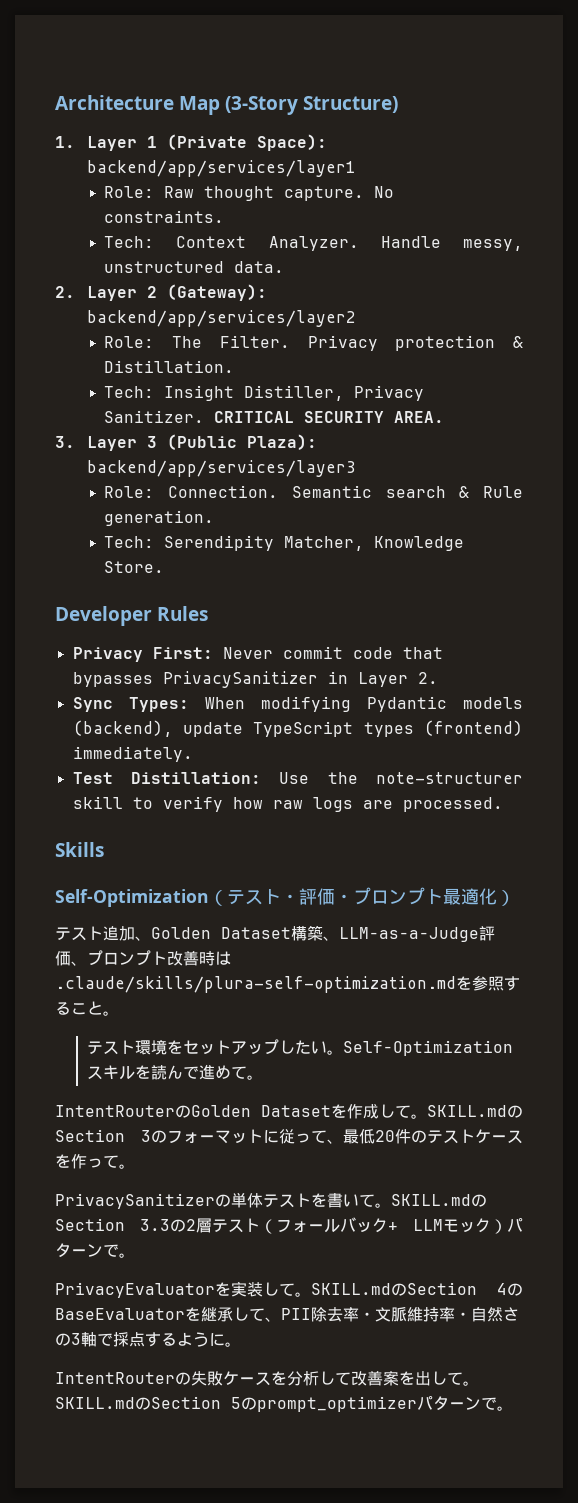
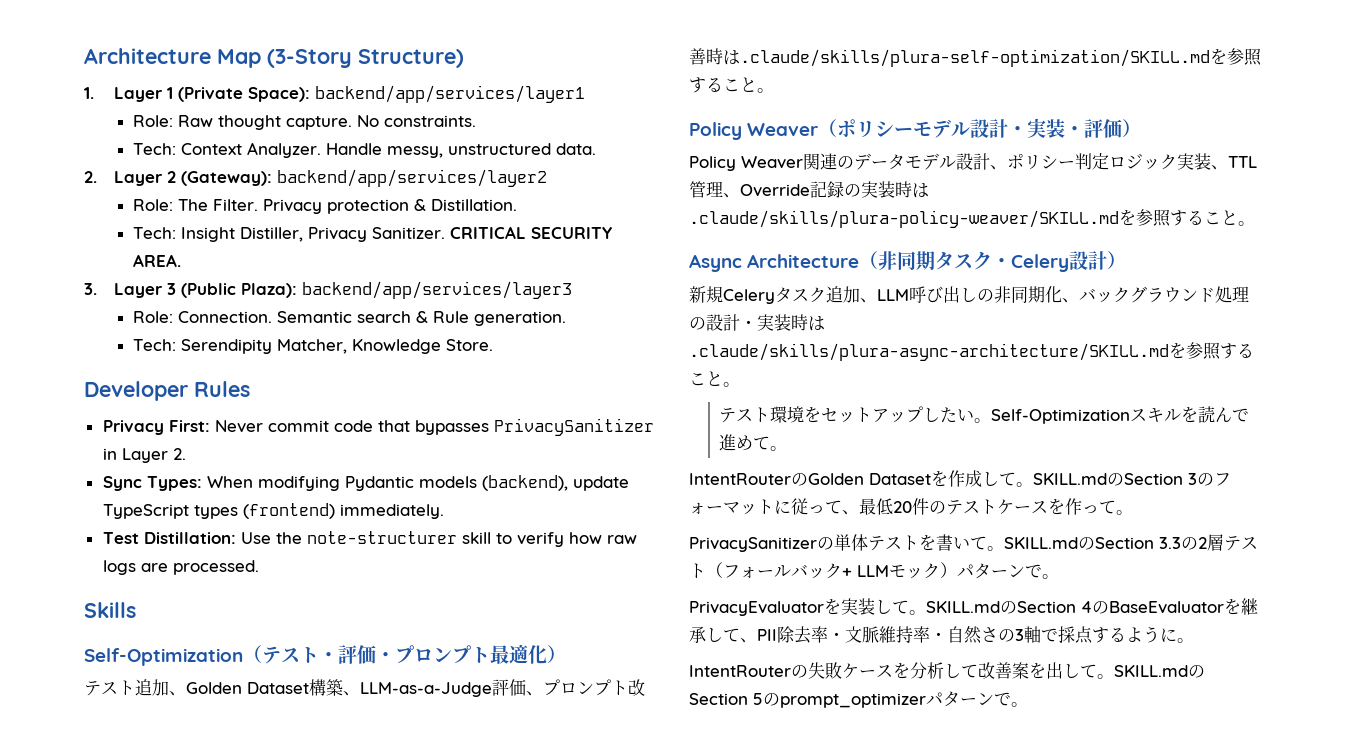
- テスト追加、Golden Dataset構築、LLM-as-a-Judge評価、プロンプト改善時は.claude/skills/plura-self-optimization.mdを参照すること。
+ テスト追加、Golden Dataset構築、LLM-as-a-Judge評価、プロンプト改善時は.claude/skills/plura-self-optimization/SKILL.mdを参照すること。
+ Policy Weaver（ポリシーモデル設計・実装・評価）
+ Policy Weaver関連のデータモデル設計、ポリシー判定ロジック実装、TTL管理、Override記録の実装時は.claude/skills/plura-policy-weaver/SKILL.mdを参照すること。
+ Async Architecture（非同期タスク・Celery設計）
+ 新規Celeryタスク追加、LLM呼び出しの非同期化、バックグラウンド処理の設計・実装時は.claude/skills/plura-async-architecture/SKILL.mdを参照すること。

